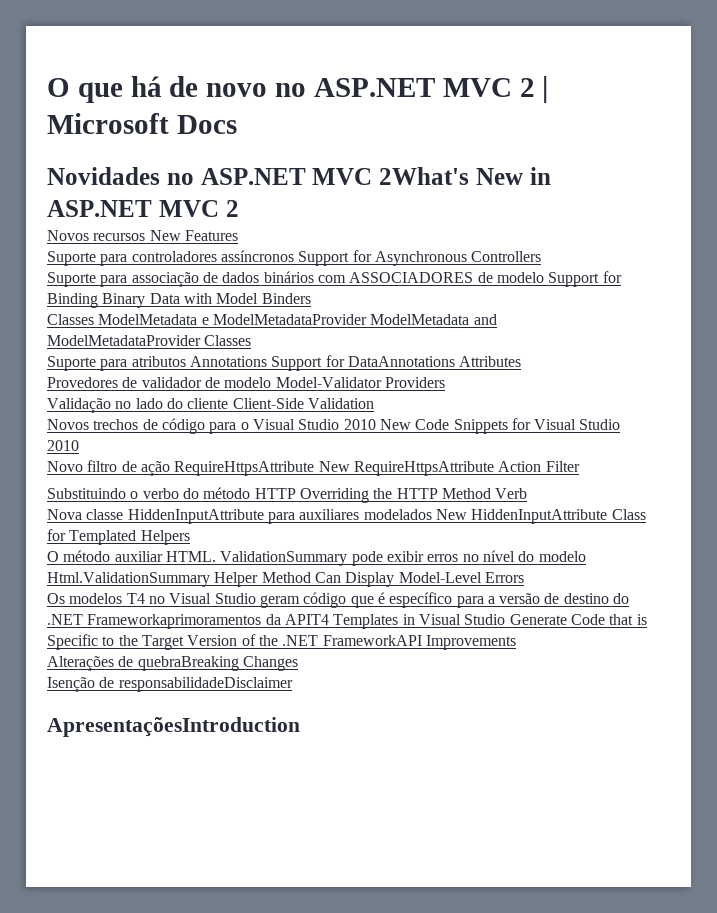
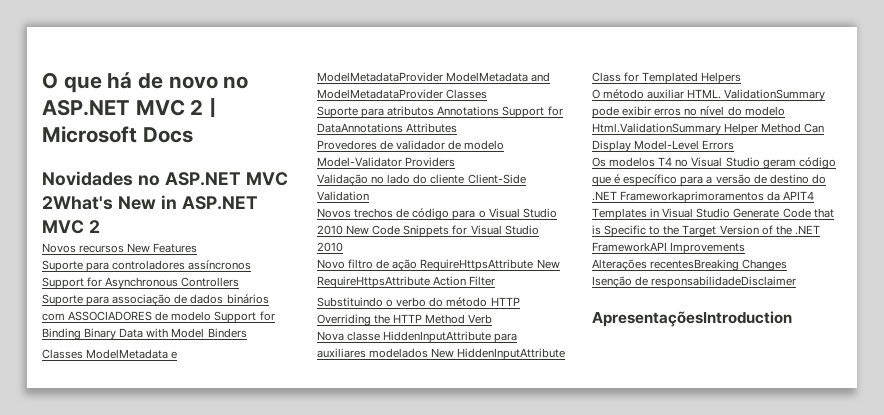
- Alterações de quebraBreaking Changes
+ Alterações recentesBreaking Changes

